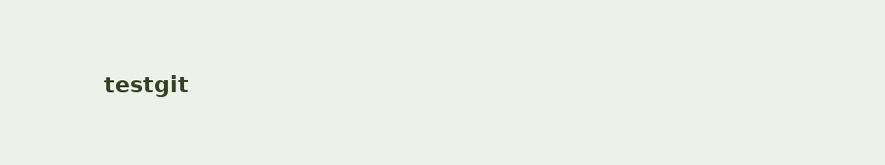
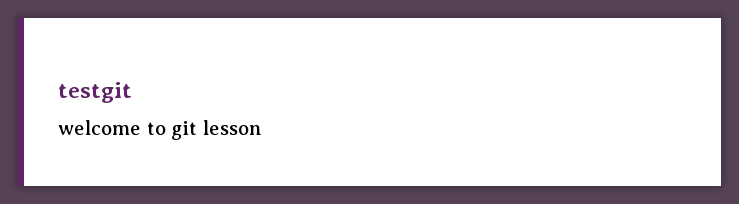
+ welcome to git lesson

